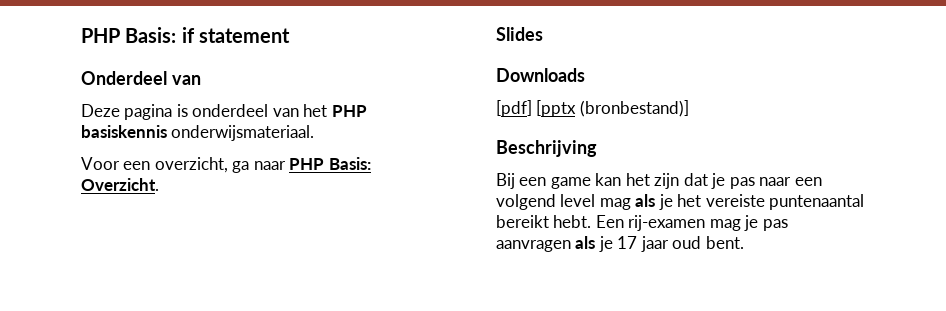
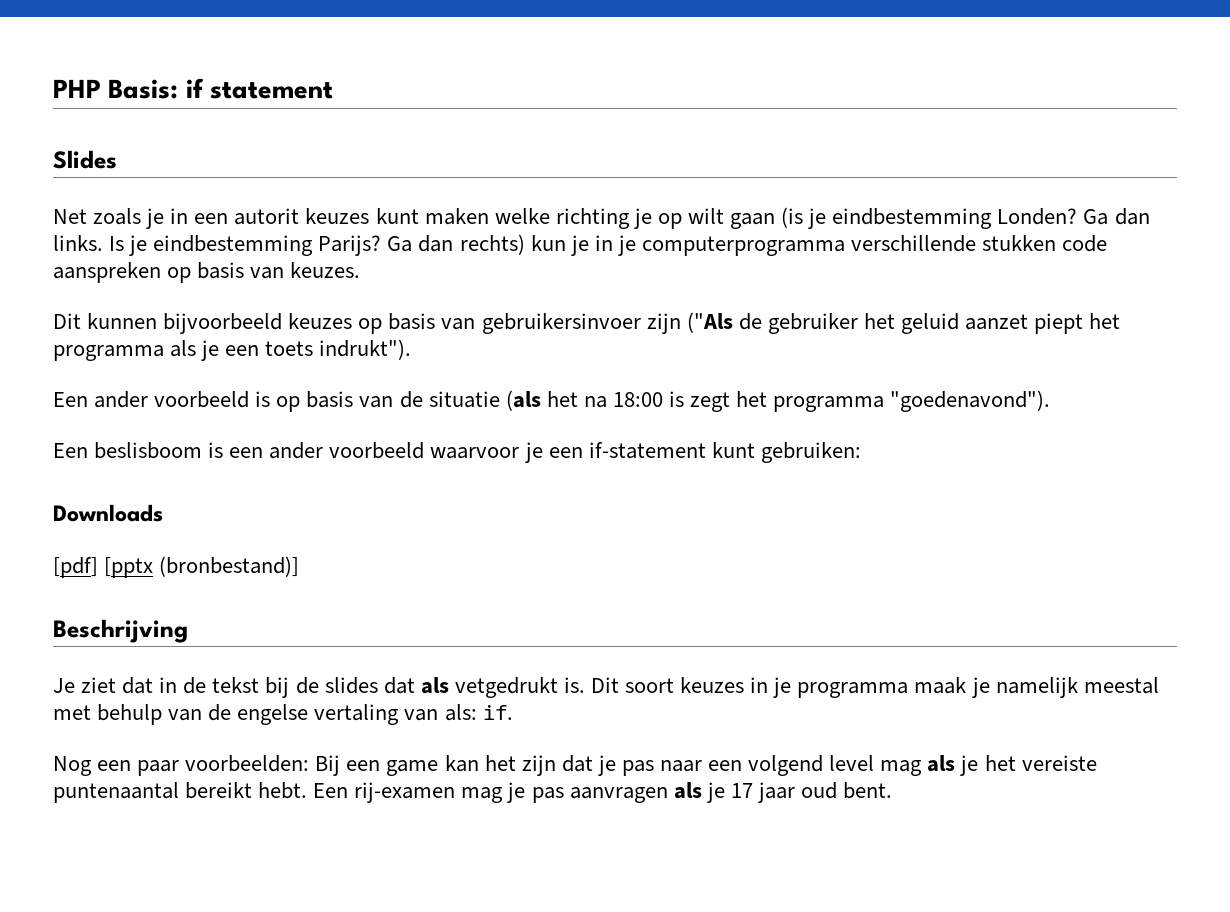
- Onderdeel van
- Deze pagina is onderdeel van het PHP basiskennis onderwijsmateriaal.
- Voor een overzicht, ga naar PHP Basis: Overzicht.
  Slides
+ Net zoals je in een autorit keuzes kunt maken welke richting je op wilt gaan (is je eindbestemming Londen? Ga dan links. Is je eindbestemming Parijs? Ga dan rechts) kun je in je computerprogramma verschillende stukken code aanspreken op basis van keuzes.
+ Dit kunnen bijvoorbeeld keuzes op basis van gebruikersinvoer zijn ("Als de gebruiker het geluid aanzet piept het programma als je een toets indrukt").
+ Een ander voorbeeld is op basis van de situatie (als het na 18:00 is zegt het programma "goedenavond").
+ Een beslisboom is een ander voorbeeld waarvoor je een if-statement kunt gebruiken:
- Bij een game kan het zijn dat je pas naar een volgend level mag als je het vereiste puntenaantal bereikt hebt.
+ Je ziet dat in de tekst bij de slides dat als vetgedrukt is. Dit soort keuzes in je programma maak je namelijk meestal met behulp van de engelse vertaling van als: if.
+ Nog een paar voorbeelden: Bij een game kan het zijn dat je pas naar een volgend level mag als je het vereiste puntenaantal bereikt hebt.

